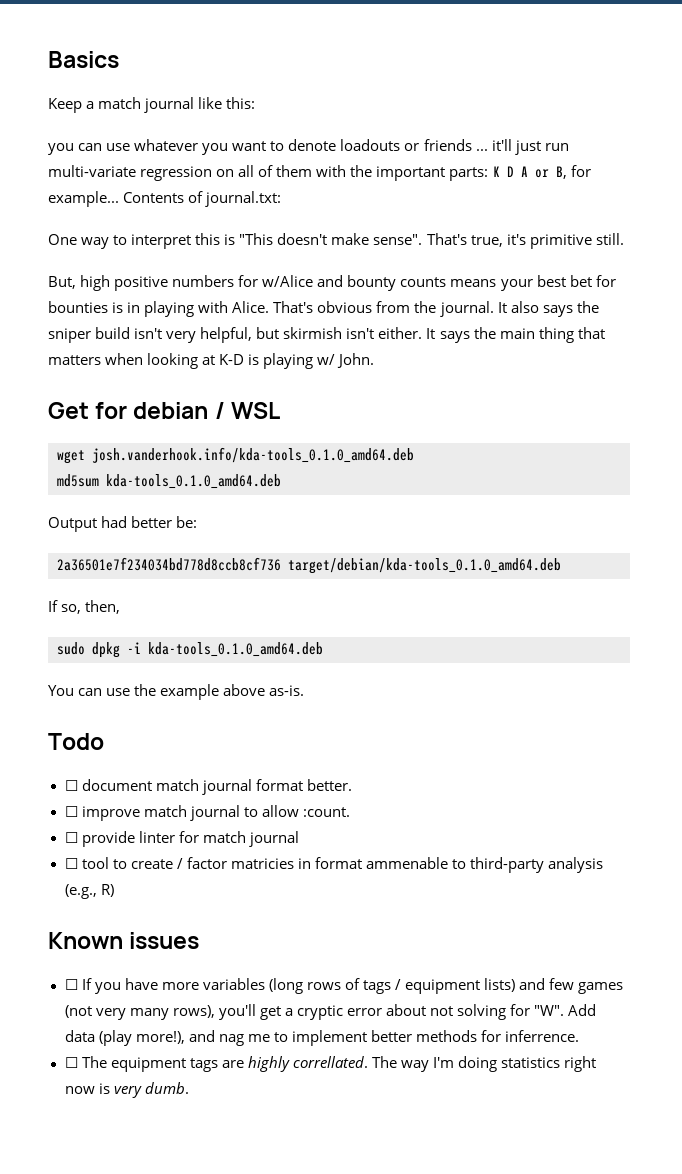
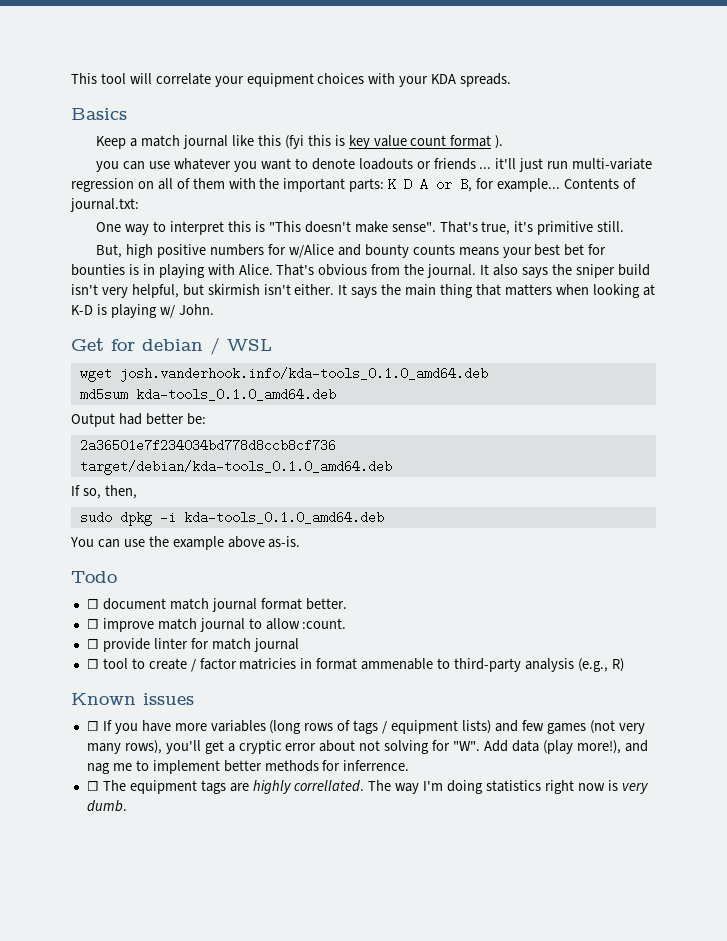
+ This tool will correlate your equipment choices with your KDA spreads.
- Keep a match journal like this:
+ Keep a match journal like this (fyi this is key value count format ).

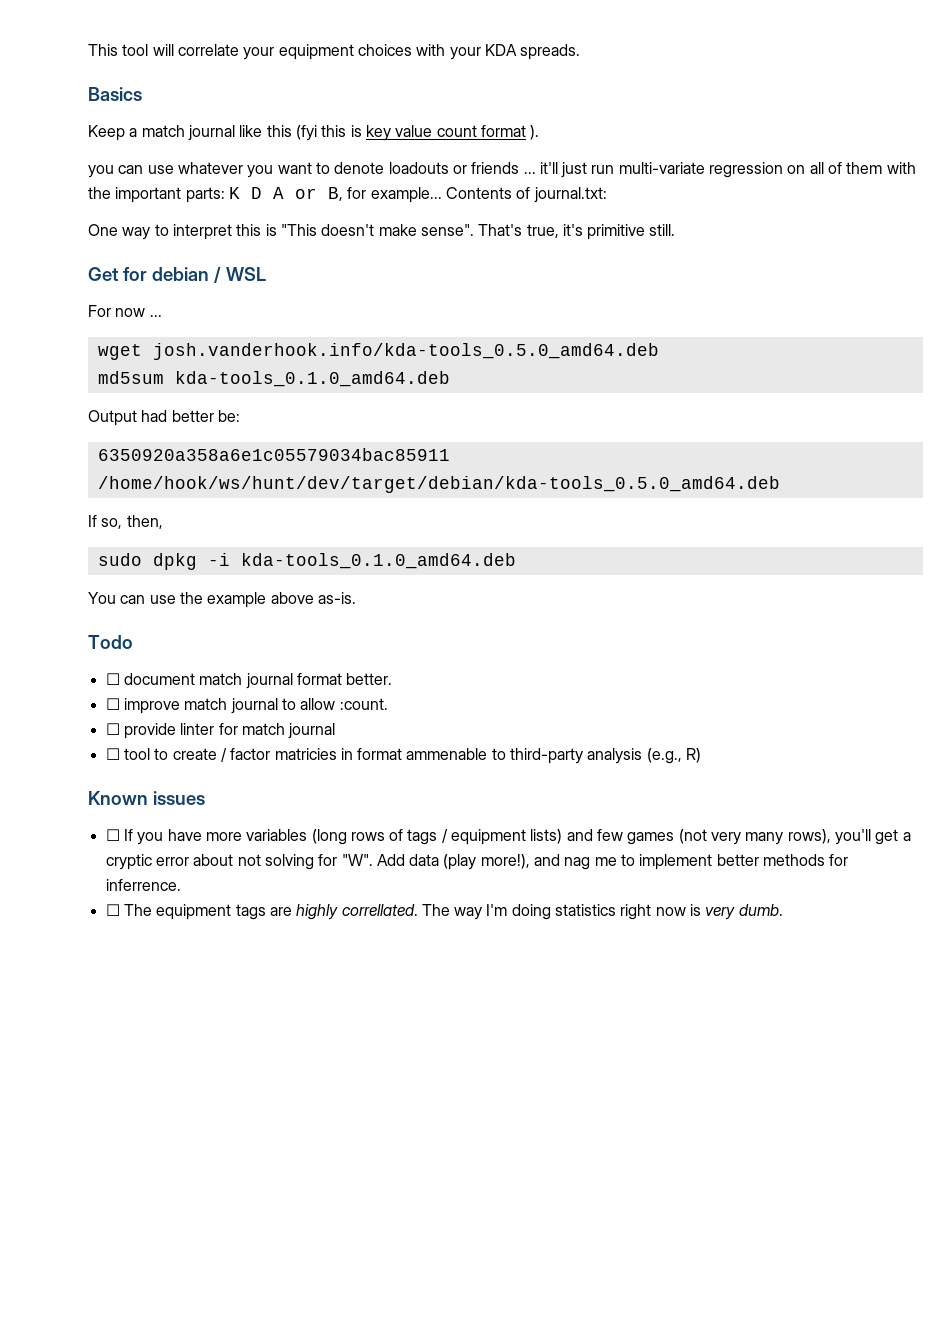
- But, high positive numbers for w/Alice and bounty counts means your best bet for bounties is in playing with Alice. That's obvious from the journal. It also says the sniper build isn't very helpful, but skirmish isn't either. It says the main thing that matters when looking at K-D is playing w/ John.
+ For now ...
- wget josh.vanderhook.info/kda-tools_0.1.0_amd64.deb
+ wget josh.vanderhook.info/kda-tools_0.5.0_amd64.deb
- 2a36501e7f234034bd778d8ccb8cf736 target/debian/kda-tools_0.1.0_amd64.deb
+ 6350920a358a6e1c05579034bac85911 /home/hook/ws/hunt/dev/target/debian/kda-tools_0.5.0_amd64.deb

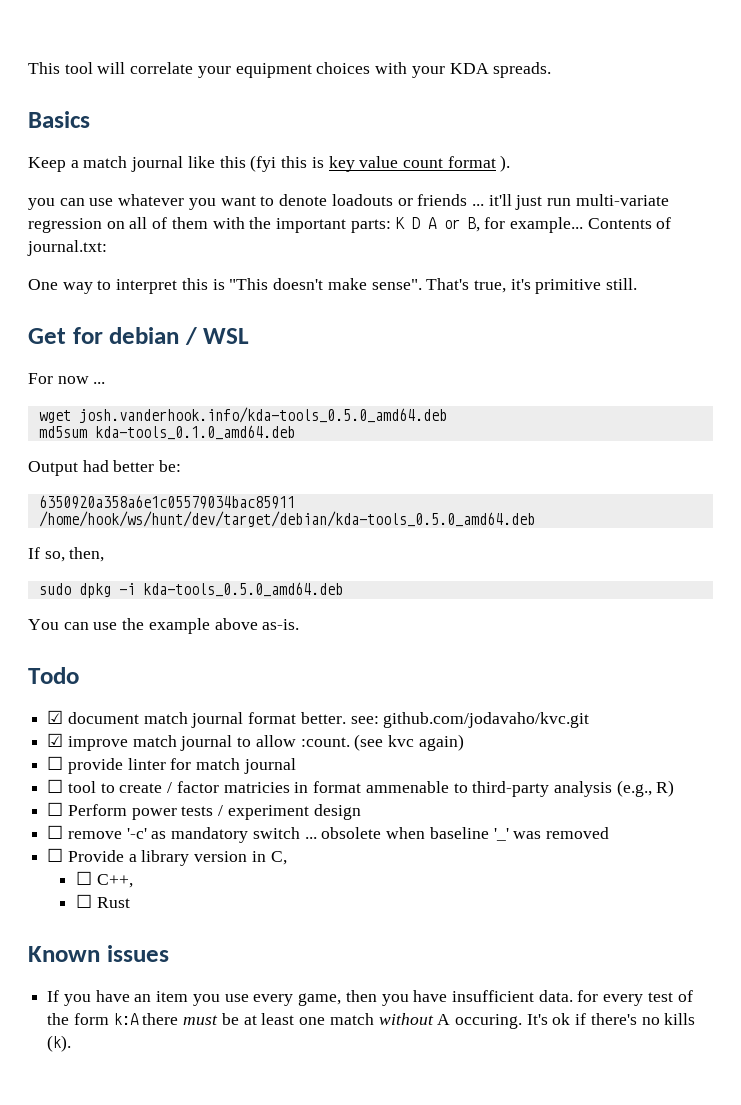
- sudo dpkg -i kda-tools_0.1.0_amd64.deb
+ sudo dpkg -i kda-tools_0.5.0_amd64.deb
- ☐ document match journal format better.
- ☐ improve match journal to allow :count.
+ ☑ document match journal format better. see: github.com/jodavaho/kvc.git
+ ☑ improve match journal to allow :count. (see kvc again)
+ ☐ Perform power tests / experiment design
+ ☐ remove '-c' as mandatory switch ... obsolete when baseline '_' was removed
+ ☐ Provide a library version in C,
+ ☐ C++,
+ ☐ Rust
- ☐ If you have more variables (long rows of tags / equipment lists) and few games (not very many rows), you'll get a cryptic error about not solving for "W". Add data (play more!), and nag me to implement better methods for inferrence.
- ☐ The equipment tags are highly correllated. The way I'm doing statistics right now is very dumb.
+ If you have an item you use every game, then you have insufficient data. for every test of the form k:A there must be at least one match without A occuring. It's ok if there's no kills (k).

